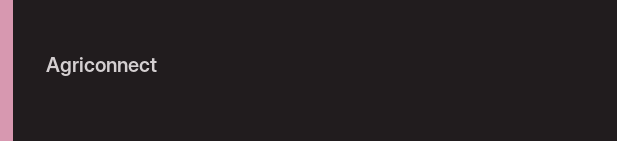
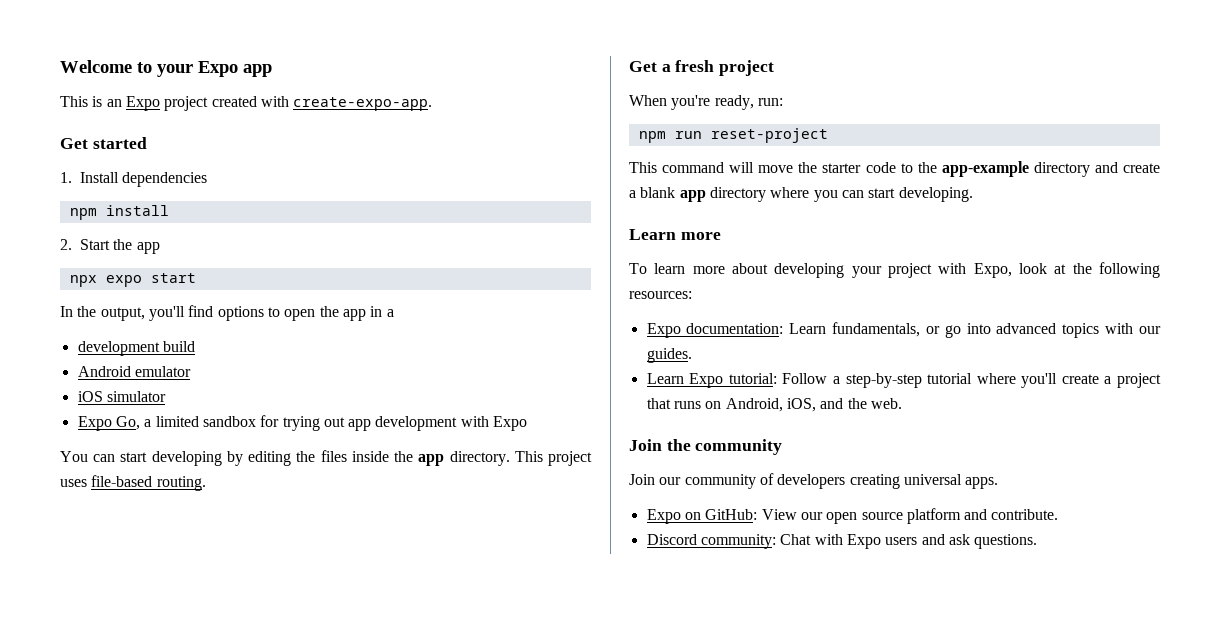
- Agriconnect
+ Welcome to your Expo app
+ This is an Expo project created with create-expo-app.
+ Get started
+ 1. Install dependencies
+ npm install
+ 2. Start the app
+ npx expo start
+ In the output, you'll find options to open the app in a
+ development build
+ Android emulator
+ iOS simulator
+ Expo Go, a limited sandbox for trying out app development with Expo
+ You can start developing by editing the files inside the app directory. This project uses file-based routing.
+ Get a fresh project
+ When you're ready, run:
+ npm run reset-project
+ This command will move the starter code to the app-example directory and create a blank app directory where you can start developing.
+ Learn more
+ To learn more about developing your project with Expo, look at the following resources:
+ Expo documentation: Learn fundamentals, or go into advanced topics with our guides.
+ Learn Expo tutorial: Follow a step-by-step tutorial where you'll create a project that runs on Android, iOS, and the web.
+ Join the community
+ Join our community of developers creating universal apps.
+ Expo on GitHub: View our open source platform and contribute.
+ Discord community: Chat with Expo users and ask questions.

